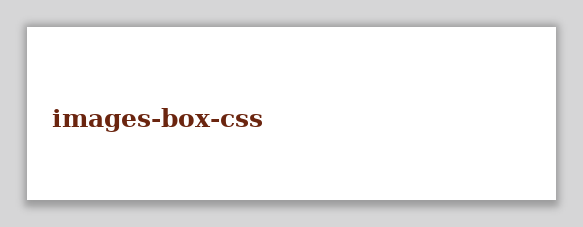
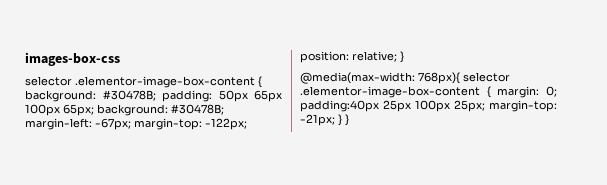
+ selector .elementor-image-box-content { background: #30478B; padding: 50px 65px 100px 65px; background: #30478B; margin-left: -67px; margin-top: -122px; position: relative; }
+ @media(max-width: 768px){ selector .elementor-image-box-content { margin: 0; padding:40px 25px 100px 25px; margin-top: -21px; } }

